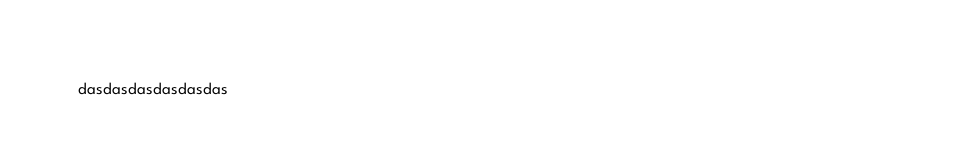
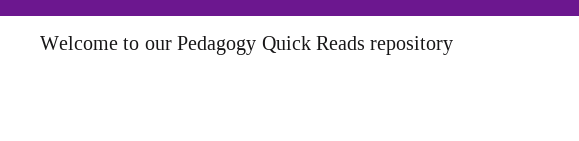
- dasdasdasdasdasdas
+ Welcome to our Pedagogy Quick Reads repository

